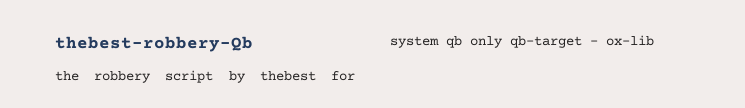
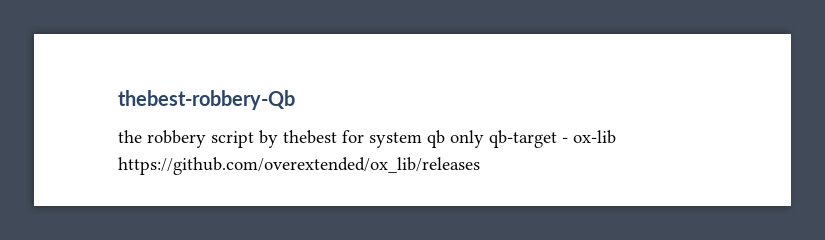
- the robbery script by thebest for system qb only qb-target - ox-lib
+ the robbery script by thebest for system qb only qb-target - ox-lib https://github.com/overextended/ox_lib/releases

